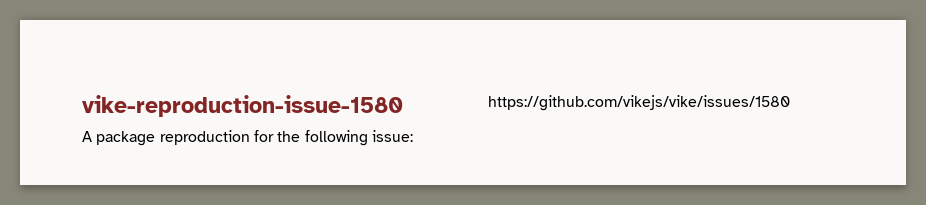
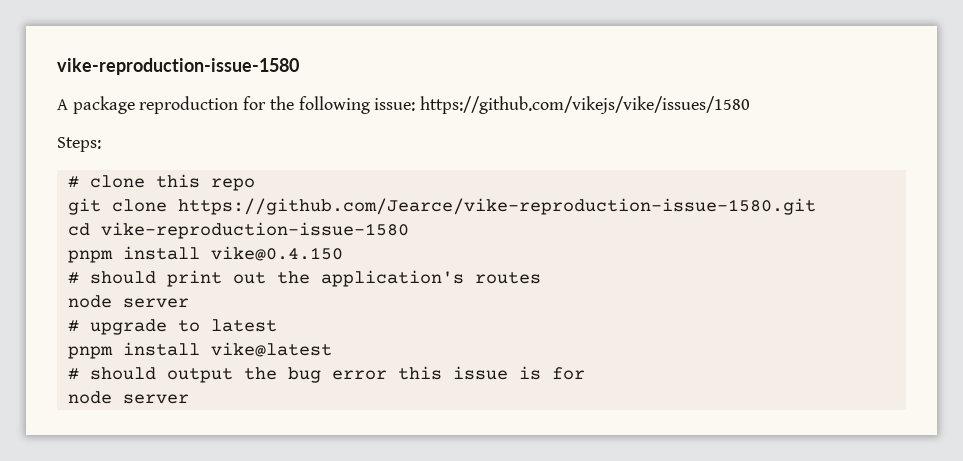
+ Steps:
+ # clone this repo
+ git clone https://github.com/Jearce/vike-reproduction-issue-1580.git
+ cd vike-reproduction-issue-1580
+ pnpm install vike@0.4.150
+ # should print out the application's routes
+ node server
+ # upgrade to latest
+ pnpm install vike@latest
+ # should output the bug error this issue is for
+ node server

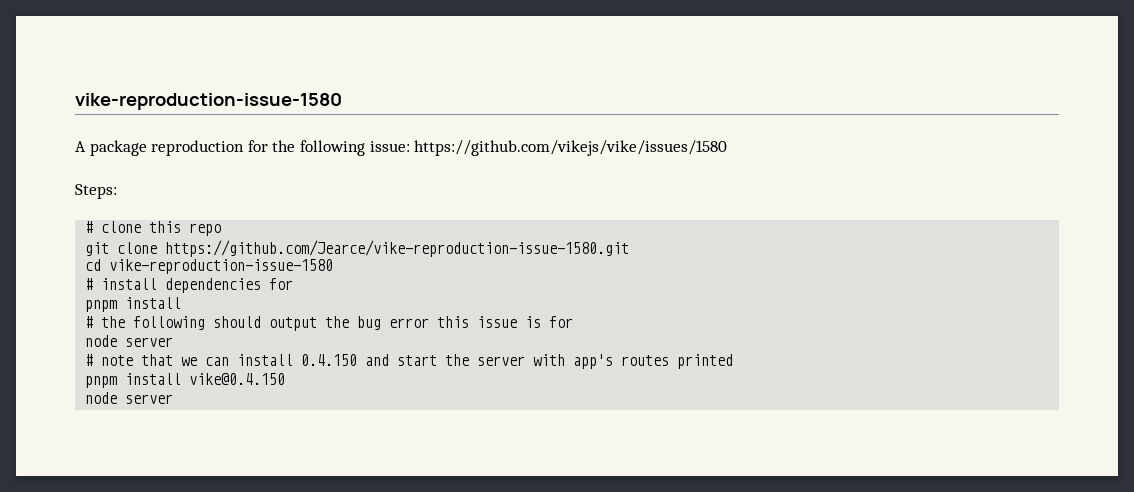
- pnpm install vike@0.4.150
- # should print out the application's routes
- node server
- # upgrade to latest
- pnpm install vike@latest
- # should output the bug error this issue is for
+ # install dependencies for
+ pnpm install
+ # the following should output the bug error this issue is for
+ # note that we can install 0.4.150 and start the server with app's routes printed
+ pnpm install vike@0.4.150
+ node server

